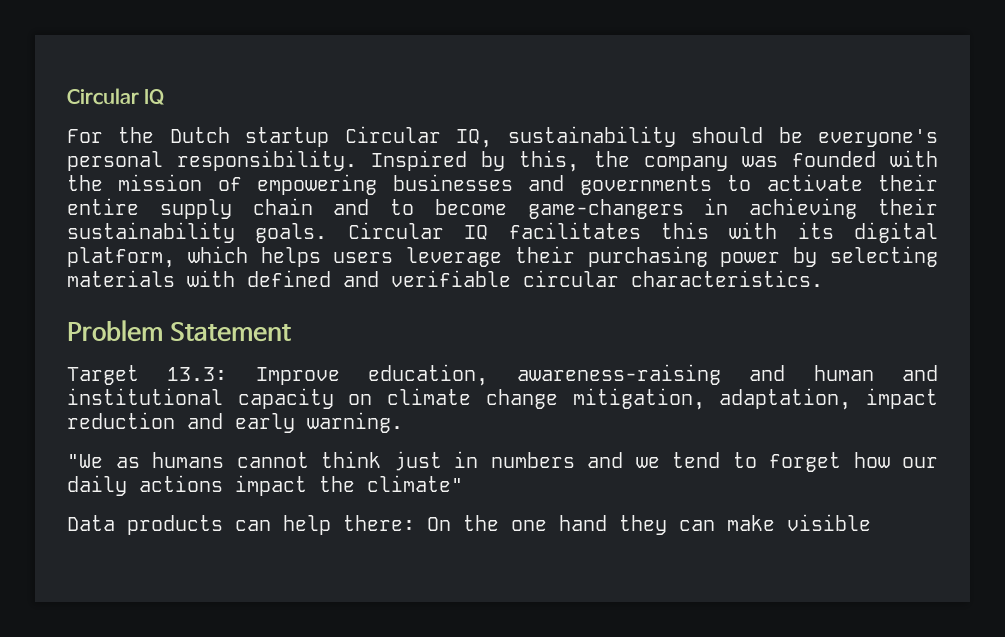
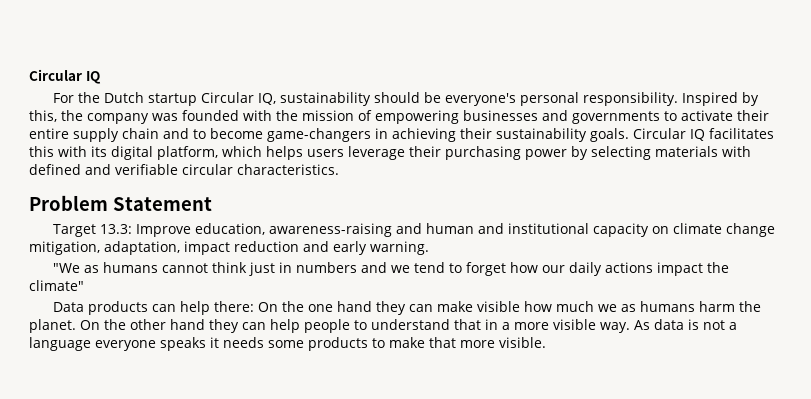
- Data products can help there: On the one hand they can make visible
+ Data products can help there: On the one hand they can make visible how much we as humans harm the planet. On the other hand they can help people to understand that in a more visible way. As data is not a language everyone speaks it needs some products to make that more visible.

